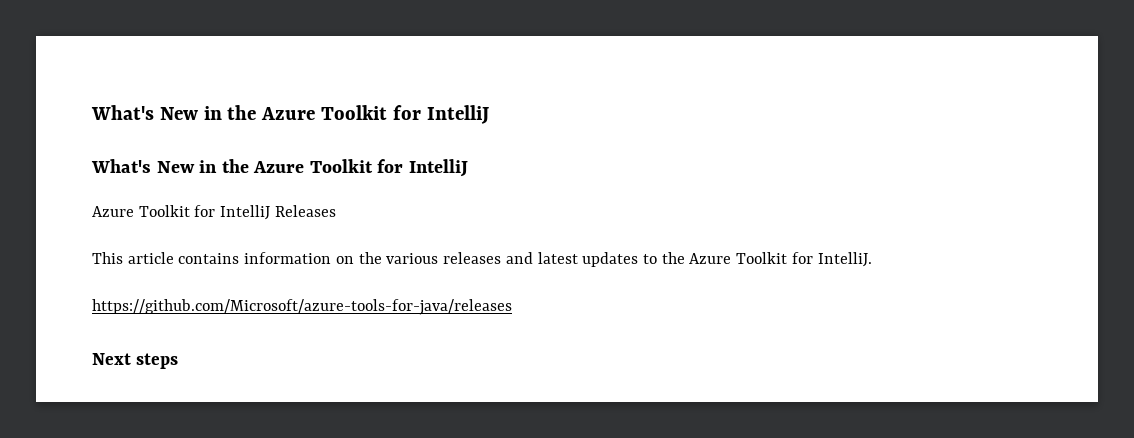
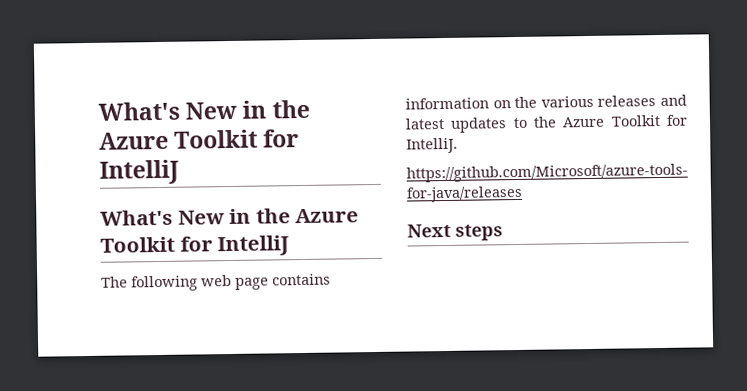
- Azure Toolkit for IntelliJ Releases
- This article contains information on the various releases and latest updates to the Azure Toolkit for IntelliJ.
+ The following web page contains information on the various releases and latest updates to the Azure Toolkit for IntelliJ.

